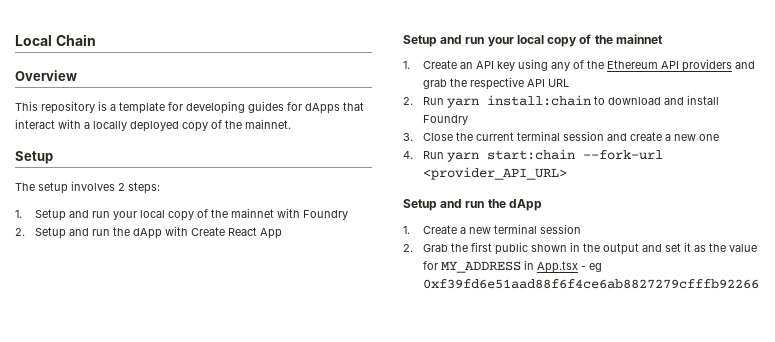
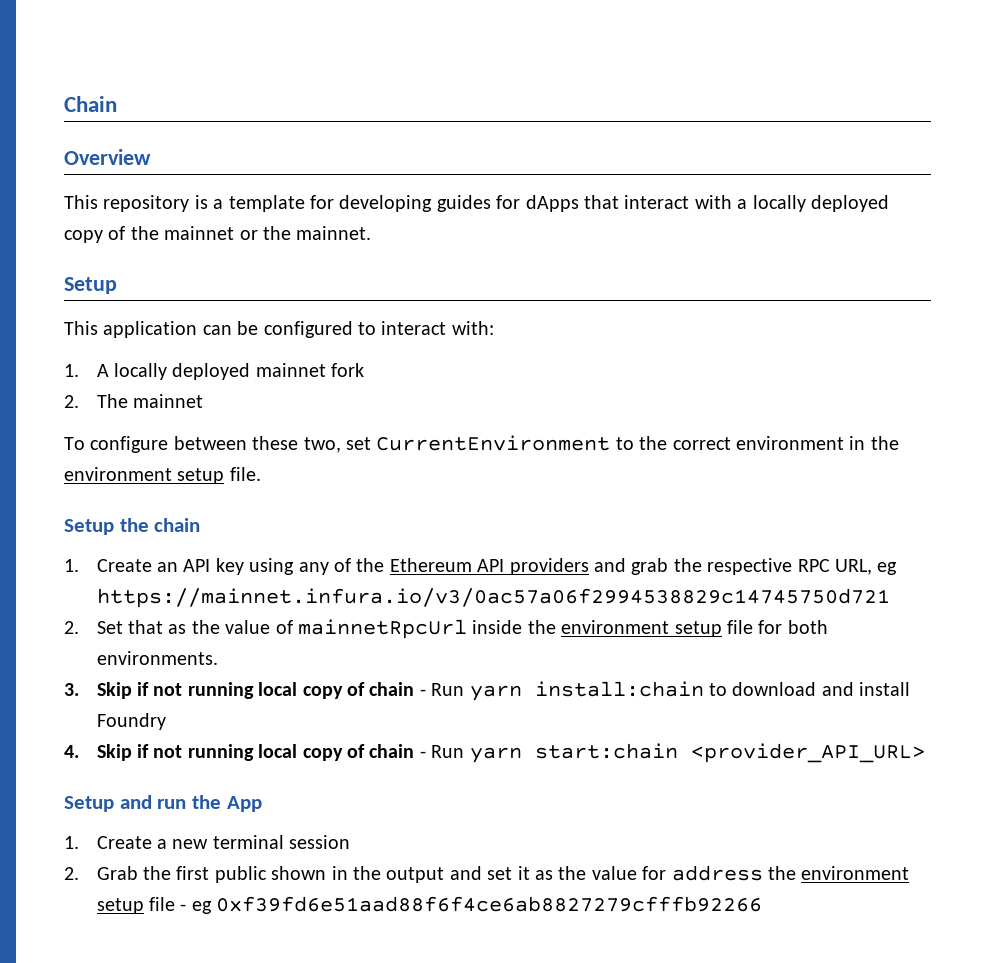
- Local Chain
+ Chain
- This repository is a template for developing guides for dApps that interact with a locally deployed copy of the mainnet.
+ This repository is a template for developing guides for dApps that interact with a locally deployed copy of the mainnet or the mainnet.
- The setup involves 2 steps:
- 1. Setup and run your local copy of the mainnet with Foundry
- 2. Setup and run the dApp with Create React App
- Setup and run your local copy of the mainnet
+ This application can be configured to interact with:
+ 1. A locally deployed mainnet fork
+ 2. The mainnet
+ To configure between these two, set CurrentEnvironment to the correct environment in the environment setup file.
+ Setup the chain
- 1. Create an API key using any of the Ethereum API providers and grab the respective API URL
- 2. Run yarn install:chain to download and install Foundry
+ 1. Create an API key using any of the Ethereum API providers and grab the respective RPC URL, eg https://mainnet.infura.io/v3/0ac57a06f2994538829c14745750d721
+ 2. Set that as the value of mainnetRpcUrl inside the environment setup file for both environments.
+ 3. Skip if not running local copy of chain - Run yarn install:chain to download and install Foundry
- 3. Close the current terminal session and create a new one
- 4. Run yarn start:chain --fork-url <provider_API_URL>
- Setup and run the dApp
+ 4. Skip if not running local copy of chain - Run yarn start:chain <provider_API_URL>
+ Setup and run the App
- 2. Grab the first public shown in the output and set it as the value for MY_ADDRESS in App.tsx - eg 0xf39fd6e51aad88f6f4ce6ab8827279cfffb92266
+ 2. Grab the first public shown in the output and set it as the value for address the environment setup file - eg 0xf39fd6e51aad88f6f4ce6ab8827279cfffb92266

